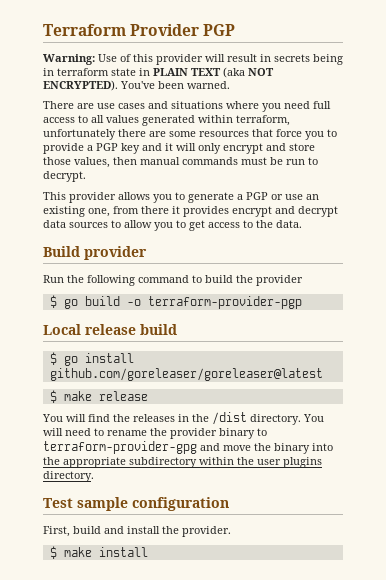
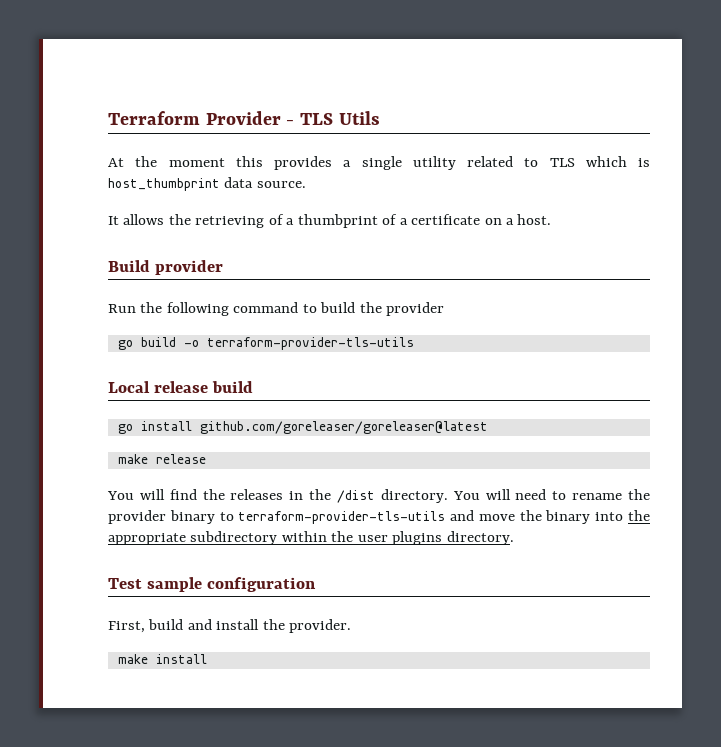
- Terraform Provider PGP
- Warning: Use of this provider will result in secrets being in terraform state in PLAIN TEXT (aka NOT ENCRYPTED). You've been warned.
- There are use cases and situations where you need full access to all values generated within terraform, unfortunately there are some resources that force you to provide a PGP key and it will only encrypt and store those values, then manual commands must be run to decrypt.
- This provider allows you to generate a PGP or use an existing one, from there it provides encrypt and decrypt data sources to allow you to get access to the data.
+ Terraform Provider - TLS Utils
+ At the moment this provides a single utility related to TLS which is host_thumbprint data source.
+ It allows the retrieving of a thumbprint of a certificate on a host.
- $ go build -o terraform-provider-pgp
+ go build -o terraform-provider-tls-utils
- $ go install github.com/goreleaser/goreleaser@latest
+ go install github.com/goreleaser/goreleaser@latest
- $ make release
+ make release
- You will need to rename the provider binary to terraform-provider-gpg and move the binary into the appropriate subdirectory within the user plugins directory.
+ You will need to rename the provider binary to terraform-provider-tls-utils and move the binary into the appropriate subdirectory within the user plugins directory.
- $ make install
+ make install

